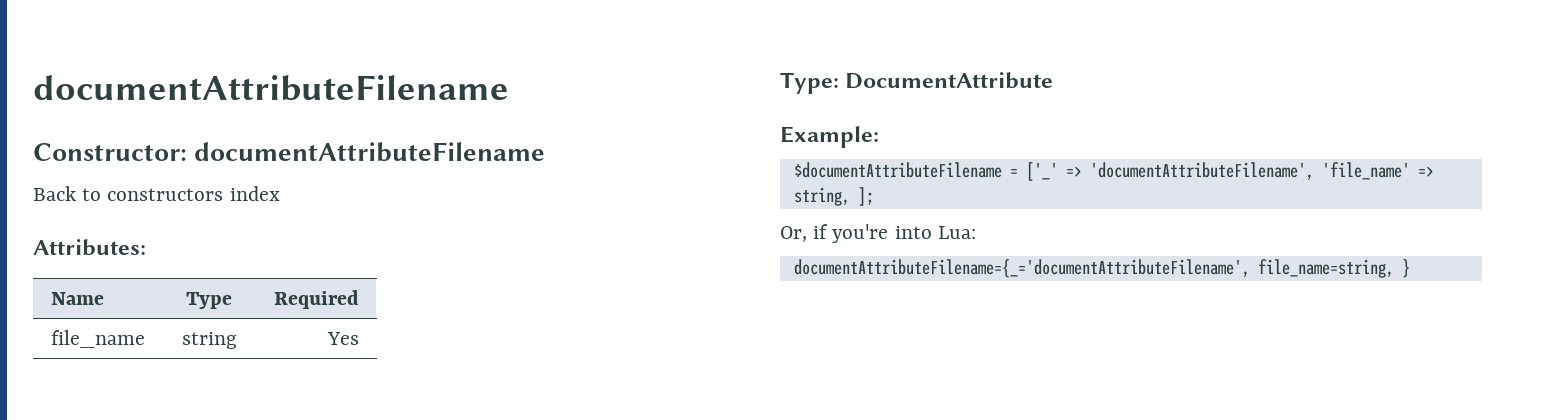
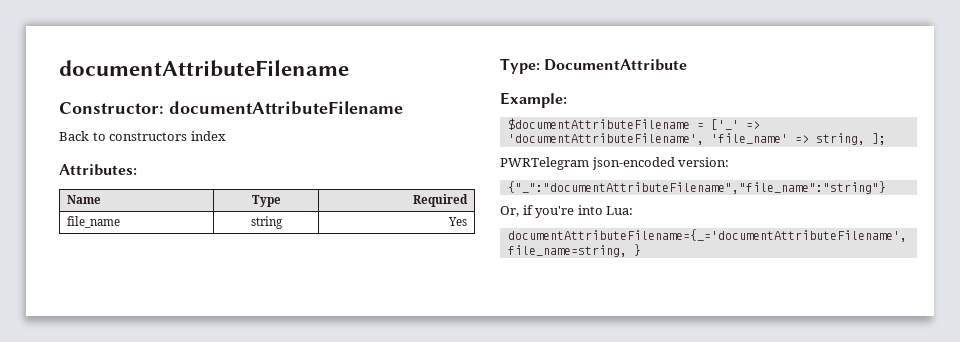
+ PWRTelegram json-encoded version:
+ {"_":"documentAttributeFilename","file_name":"string"}

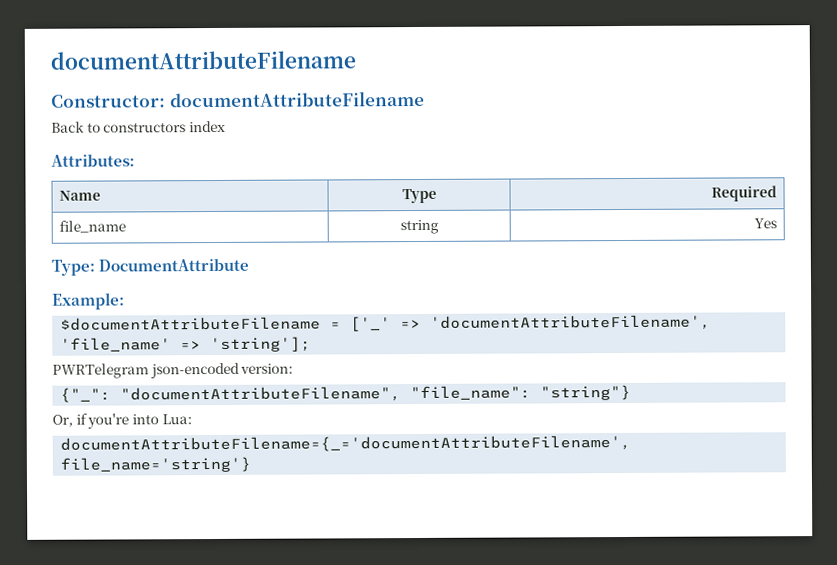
- $documentAttributeFilename = ['_' => 'documentAttributeFilename', 'file_name' => string, ];
+ $documentAttributeFilename = ['_' => 'documentAttributeFilename', 'file_name' => 'string'];
- {"_":"documentAttributeFilename","file_name":"string"}
+ {"_": "documentAttributeFilename", "file_name": "string"}
- documentAttributeFilename={_='documentAttributeFilename', file_name=string, }
+ documentAttributeFilename={_='documentAttributeFilename', file_name='string'}

